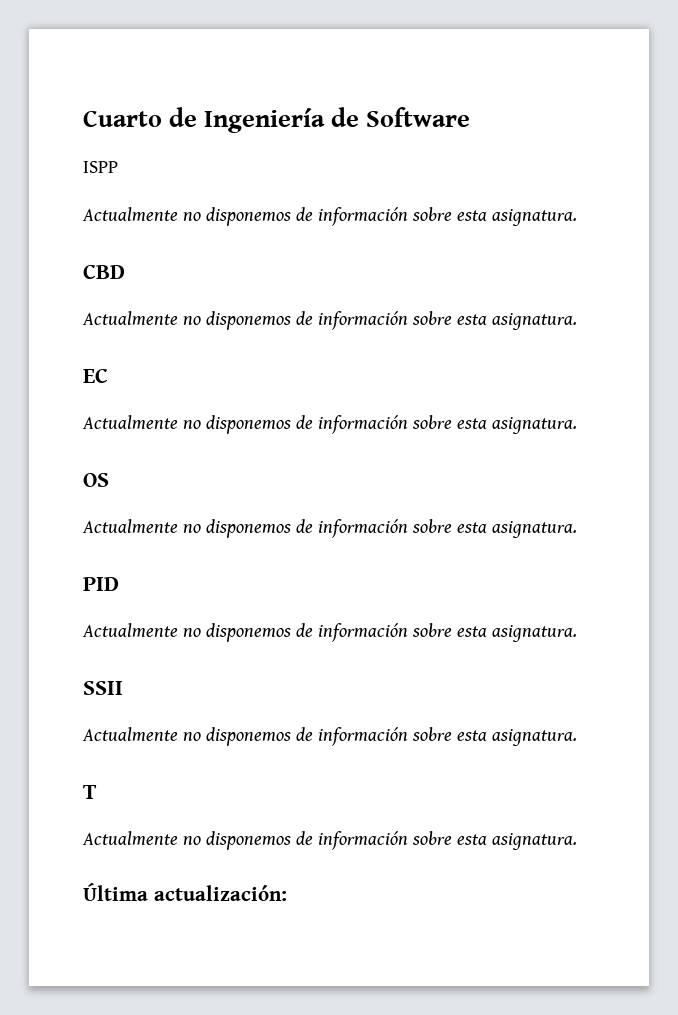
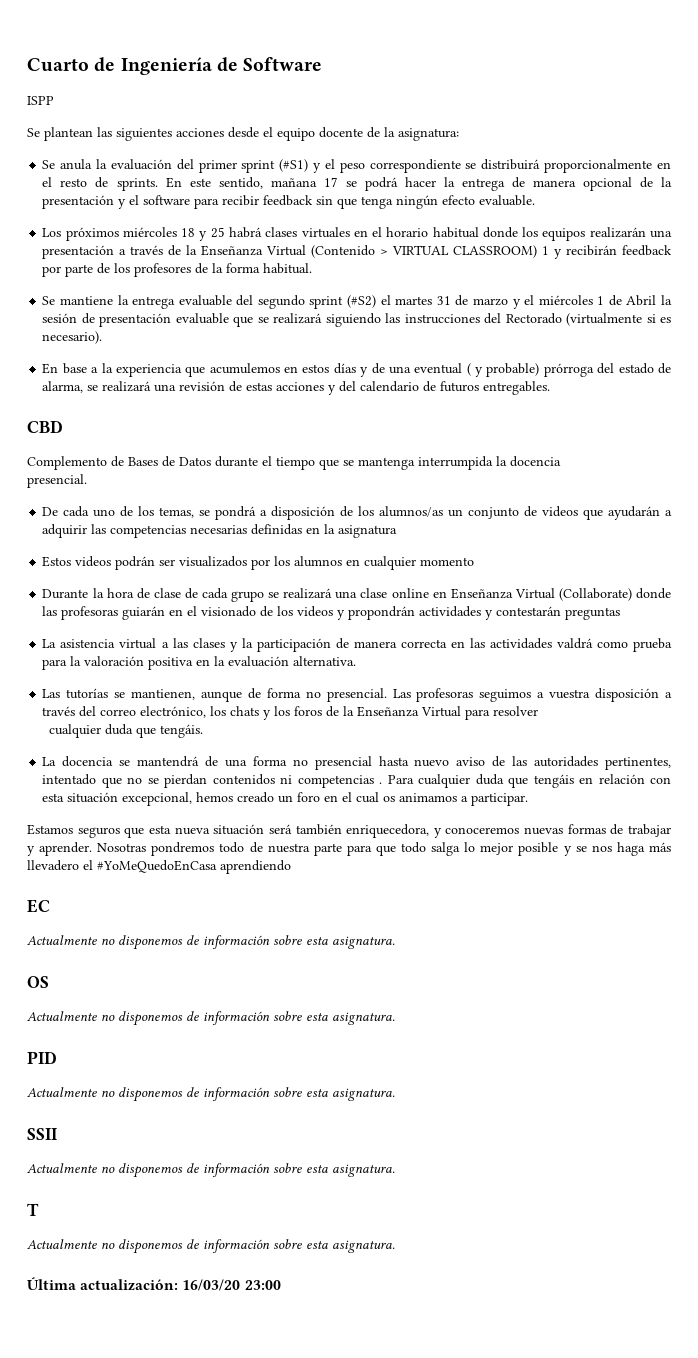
  ISPP
- Actualmente no disponemos de información sobre esta asignatura.
+ Se plantean las siguientes acciones desde el equipo docente de la asignatura:
+ Se anula la evaluación del primer sprint (#S1) y el peso correspondiente se distribuirá proporcionalmente en el resto de sprints. En este sentido, mañana 17 se podrá hacer la entrega de manera opcional de la presentación y el software para recibir feedback sin que tenga ningún efecto evaluable.
+ Los próximos miércoles 18 y 25 habrá clases virtuales en el horario habitual donde los equipos realizarán una presentación a través de la Enseñanza Virtual (Contenido > VIRTUAL CLASSROOM) 1 y recibirán feedback por parte de los profesores de la forma habitual.
+ Se mantiene la entrega evaluable del segundo sprint (#S2) el martes 31 de marzo y el miércoles 1 de Abril la sesión de presentación evaluable que se realizará siguiendo las instrucciones del Rectorado (virtualmente si es necesario).
+ En base a la experiencia que acumulemos en estos días y de una eventual ( y probable) prórroga del estado de alarma, se realizará una revisión de estas acciones y del calendario de futuros entregables.
  CBD
- Actualmente no disponemos de información sobre esta asignatura.
+ Complemento de Bases de Datos durante el tiempo que se mantenga interrumpida la docencia
+ presencial.
+ De cada uno de los temas, se pondrá a disposición de los alumnos/as un conjunto de videos que ayudarán a adquirir las competencias necesarias definidas en la asignatura
+ Estos videos podrán ser visualizados por los alumnos en cualquier momento
+ Durante la hora de clase de cada grupo se realizará una clase online en Enseñanza Virtual (Collaborate) donde las profesoras guiarán en el visionado de los videos y propondrán actividades y contestarán preguntas
+ La asistencia virtual a las clases y la participación de manera correcta en las actividades valdrá como prueba para la valoración positiva en la evaluación alternativa.
+ Las tutorías se mantienen, aunque de forma no presencial. Las profesoras seguimos a vuestra disposición a través del correo electrónico, los chats y los foros de la Enseñanza Virtual para resolver
+ cualquier duda que tengáis.
+ La docencia se mantendrá de una forma no presencial hasta nuevo aviso de las autoridades pertinentes, intentado que no se pierdan contenidos ni competencias . Para cualquier duda que tengáis en relación con esta situación excepcional, hemos creado un foro en el cual os animamos a participar.
+ Estamos seguros que esta nueva situación será también enriquecedora, y conoceremos nuevas formas de trabajar y aprender. Nosotras pondremos todo de nuestra parte para que todo salga lo mejor posible y se nos haga más llevadero el #YoMeQuedoEnCasa aprendiendo
- Última actualización:
+ Última actualización: 16/03/20 23:00

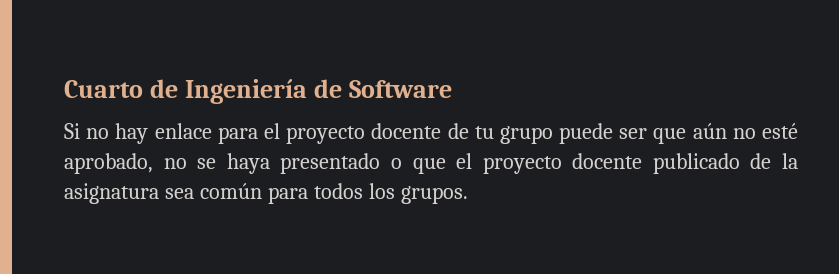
- ISPP
- Se plantean las siguientes acciones desde el equipo docente de la asignatura:
- Se anula la evaluación del primer sprint (#S1) y el peso correspondiente se distribuirá proporcionalmente en el resto de sprints. En este sentido, mañana 17 se podrá hacer la entrega de manera opcional de la presentación y el software para recibir feedback sin que tenga ningún efecto evaluable.
- Los próximos miércoles 18 y 25 habrá clases virtuales en el horario habitual donde los equipos realizarán una presentación a través de la Enseñanza Virtual (Contenido > VIRTUAL CLASSROOM) 1 y recibirán feedback por parte de los profesores de la forma habitual.
- Se mantiene la entrega evaluable del segundo sprint (#S2) el martes 31 de marzo y el miércoles 1 de Abril la sesión de presentación evaluable que se realizará siguiendo las instrucciones del Rectorado (virtualmente si es necesario).
- En base a la experiencia que acumulemos en estos días y de una eventual ( y probable) prórroga del estado de alarma, se realizará una revisión de estas acciones y del calendario de futuros entregables.
- CBD
- Complemento de Bases de Datos durante el tiempo que se mantenga interrumpida la docencia
- presencial.
- De cada uno de los temas, se pondrá a disposición de los alumnos/as un conjunto de videos que ayudarán a adquirir las competencias necesarias definidas en la asignatura
- Estos videos podrán ser visualizados por los alumnos en cualquier momento
- Durante la hora de clase de cada grupo se realizará una clase online en Enseñanza Virtual (Collaborate) donde las profesoras guiarán en el visionado de los videos y propondrán actividades y contestarán preguntas
- La asistencia virtual a las clases y la participación de manera correcta en las actividades valdrá como prueba para la valoración positiva en la evaluación alternativa.
- Las tutorías se mantienen, aunque de forma no presencial. Las profesoras seguimos a vuestra disposición a través del correo electrónico, los chats y los foros de la Enseñanza Virtual para resolver
- cualquier duda que tengáis.
- La docencia se mantendrá de una forma no presencial hasta nuevo aviso de las autoridades pertinentes, intentado que no se pierdan contenidos ni competencias . Para cualquier duda que tengáis en relación con esta situación excepcional, hemos creado un foro en el cual os animamos a participar.
- Estamos seguros que esta nueva situación será también enriquecedora, y conoceremos nuevas formas de trabajar y aprender. Nosotras pondremos todo de nuestra parte para que todo salga lo mejor posible y se nos haga más llevadero el #YoMeQuedoEnCasa aprendiendo
- EC
- Actualmente no disponemos de información sobre esta asignatura.
- OS
- Actualmente no disponemos de información sobre esta asignatura.
- PID
- Actualmente no disponemos de información sobre esta asignatura.
- SSII
- Actualmente no disponemos de información sobre esta asignatura.
- T
- Actualmente no disponemos de información sobre esta asignatura.
- Última actualización: 16/03/20 23:00
+ Si no hay enlace para el proyecto docente de tu grupo puede ser que aún no esté aprobado, no se haya presentado o que el proyecto docente publicado de la asignatura sea común para todos los grupos.

